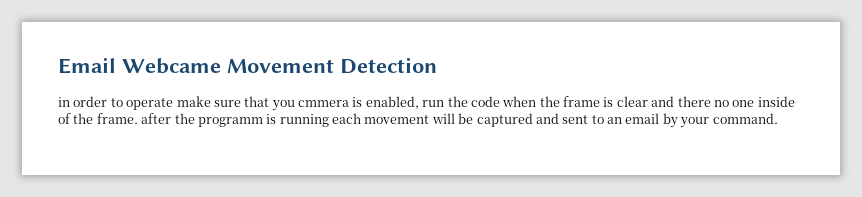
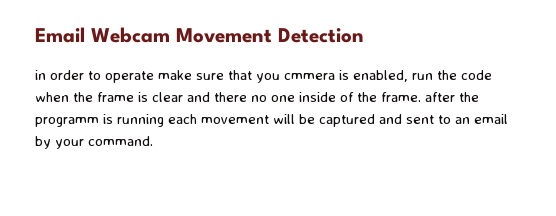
- Email Webcame Movement Detection
+ Email Webcam Movement Detection

